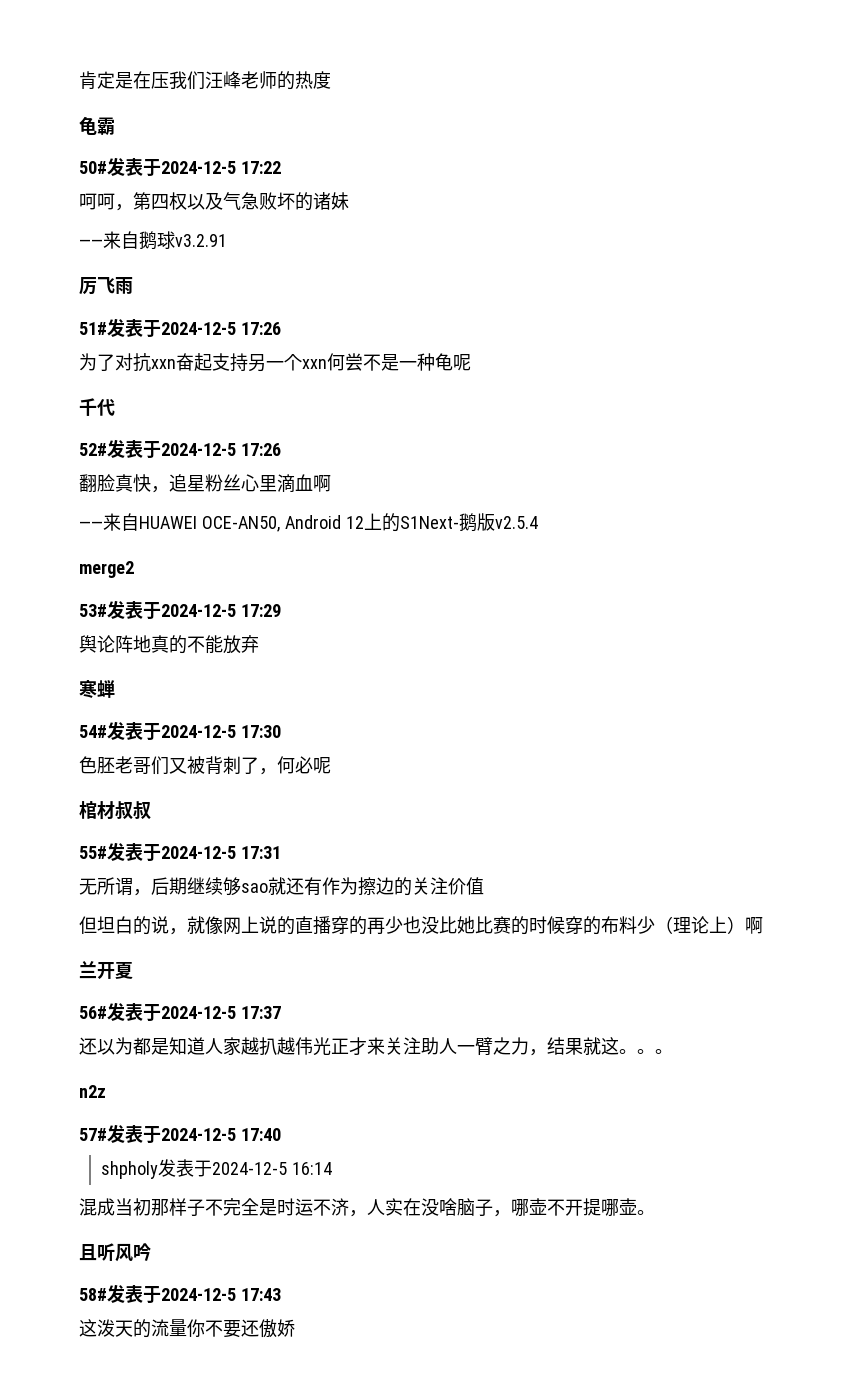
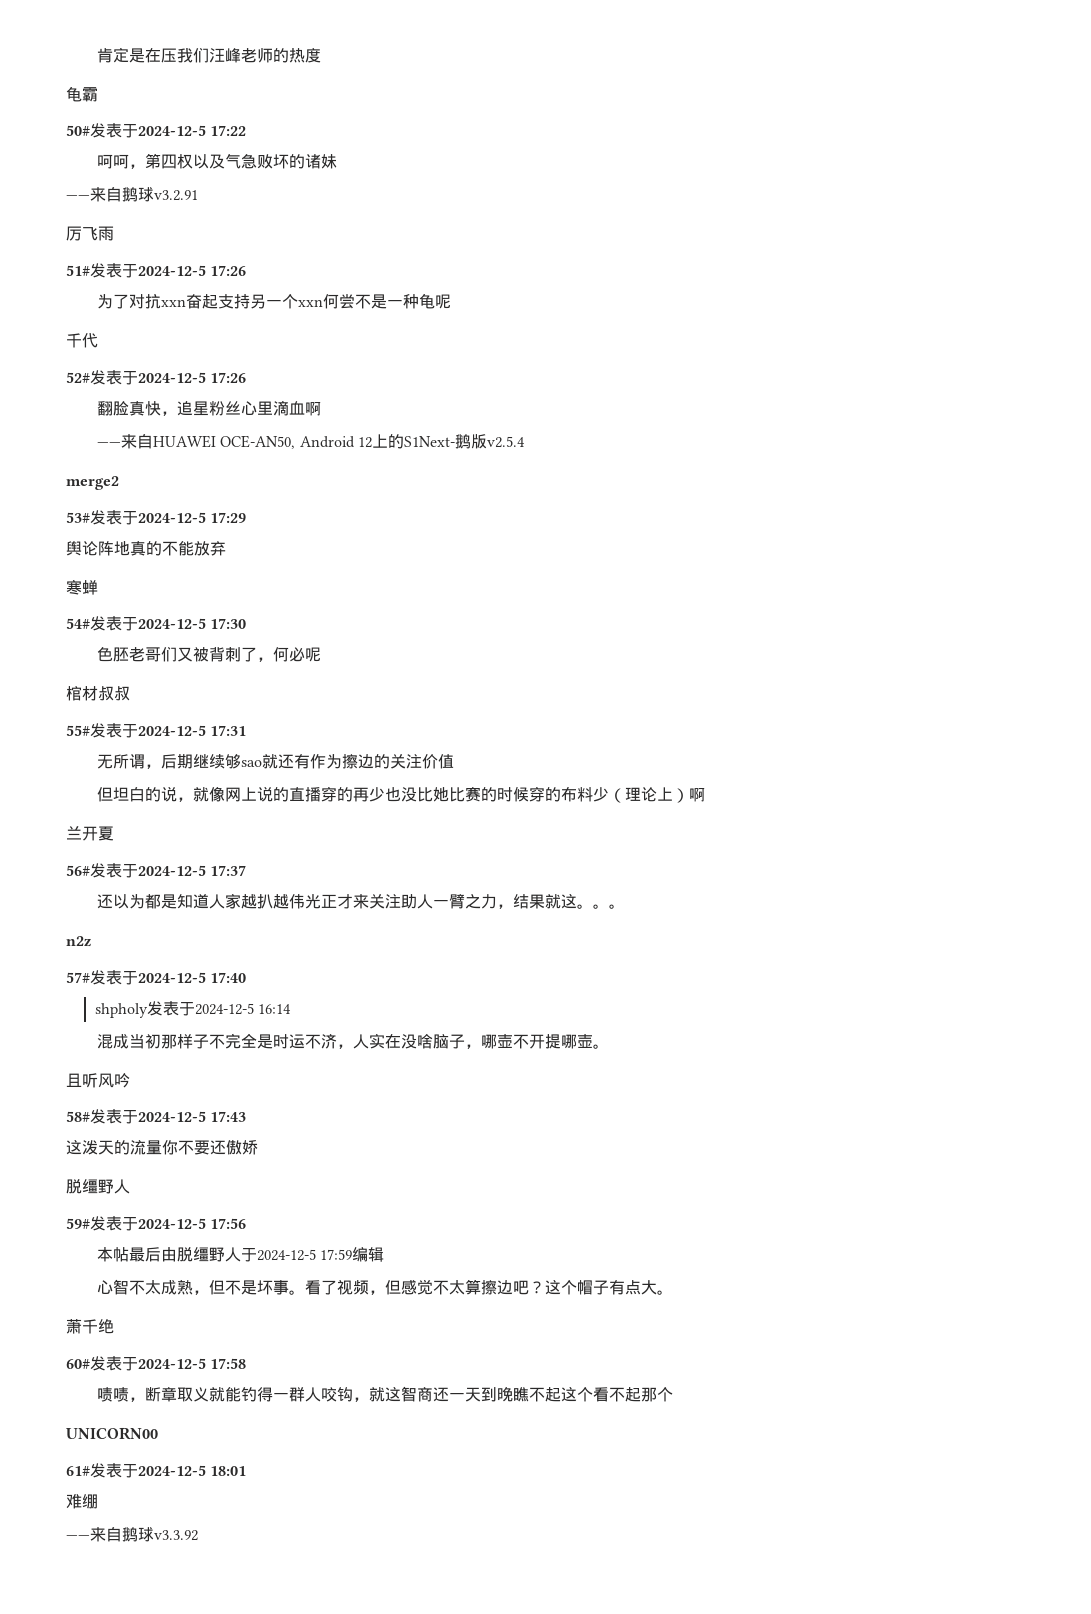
  这泼天的流量你不要还傲娇
+ 脱缰野人
+ 59#发表于2024-12-5 17:56
+ 本帖最后由脱缰野人于2024-12-5 17:59编辑
+ 心智不太成熟，但不是坏事。看了视频，但感觉不太算擦边吧？这个帽子有点大。
+ 萧千绝
+ 60#发表于2024-12-5 17:58
+ 啧啧，断章取义就能钓得一群人咬钩，就这智商还一天到晚瞧不起这个看不起那个
+ UNICORN00
+ 61#发表于2024-12-5 18:01
+ 难绷
+ ——来自鹅球v3.3.92

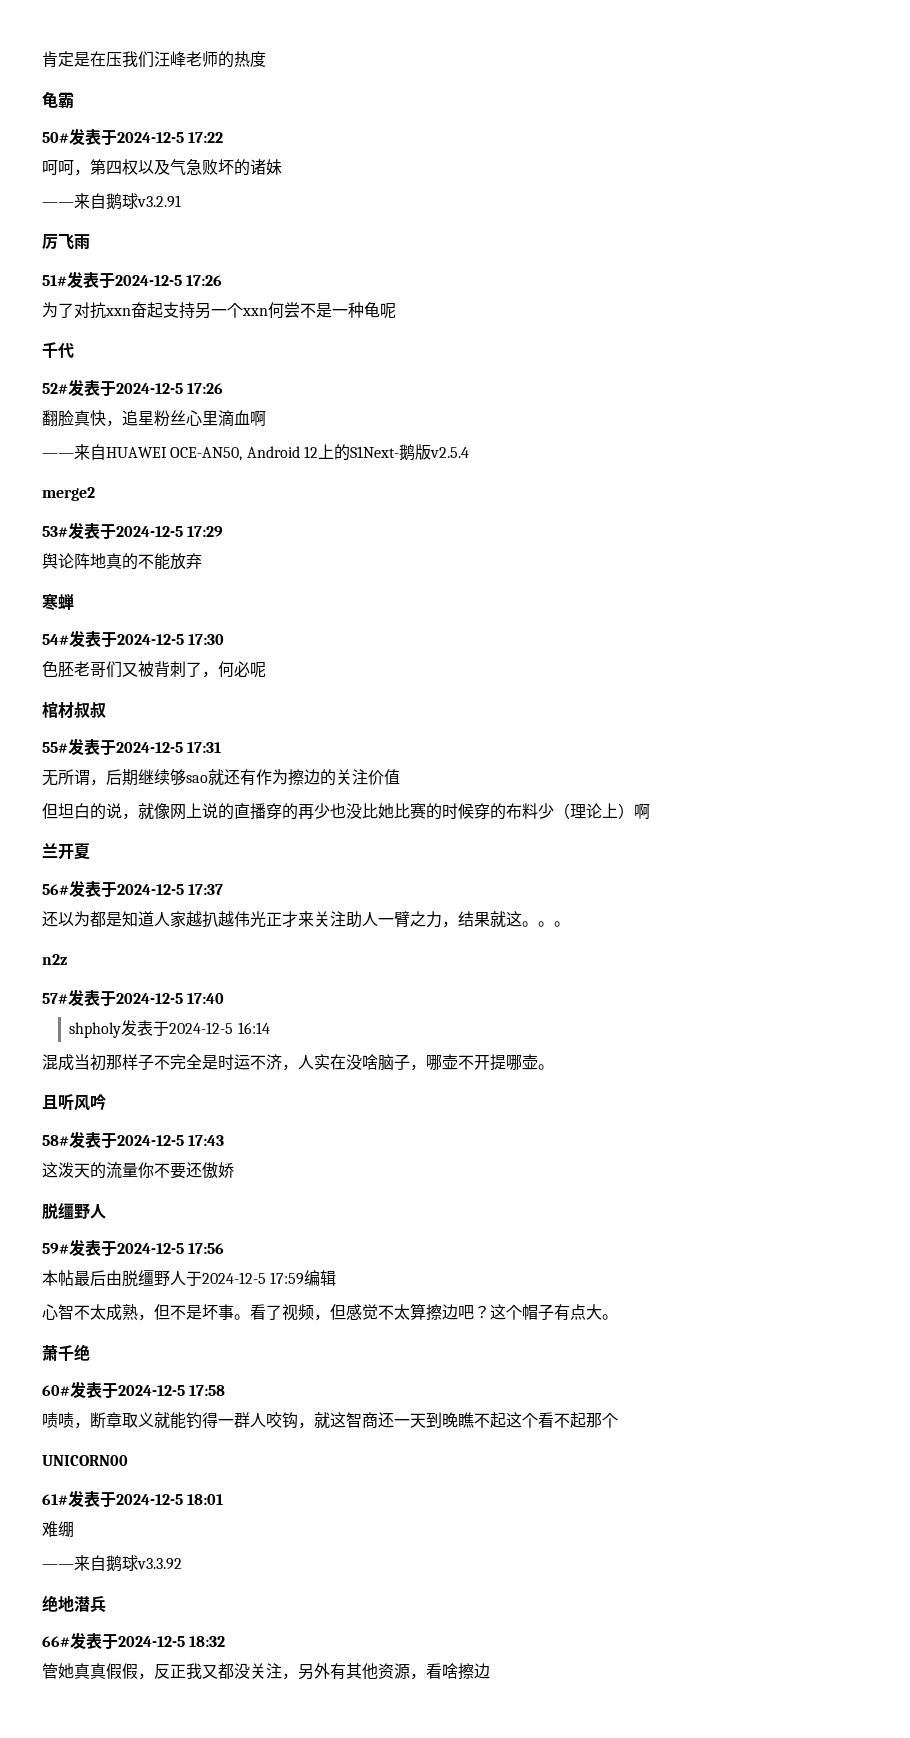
+ 绝地潜兵
+ 66#发表于2024-12-5 18:32
+ 管她真真假假，反正我又都没关注，另外有其他资源，看啥擦边

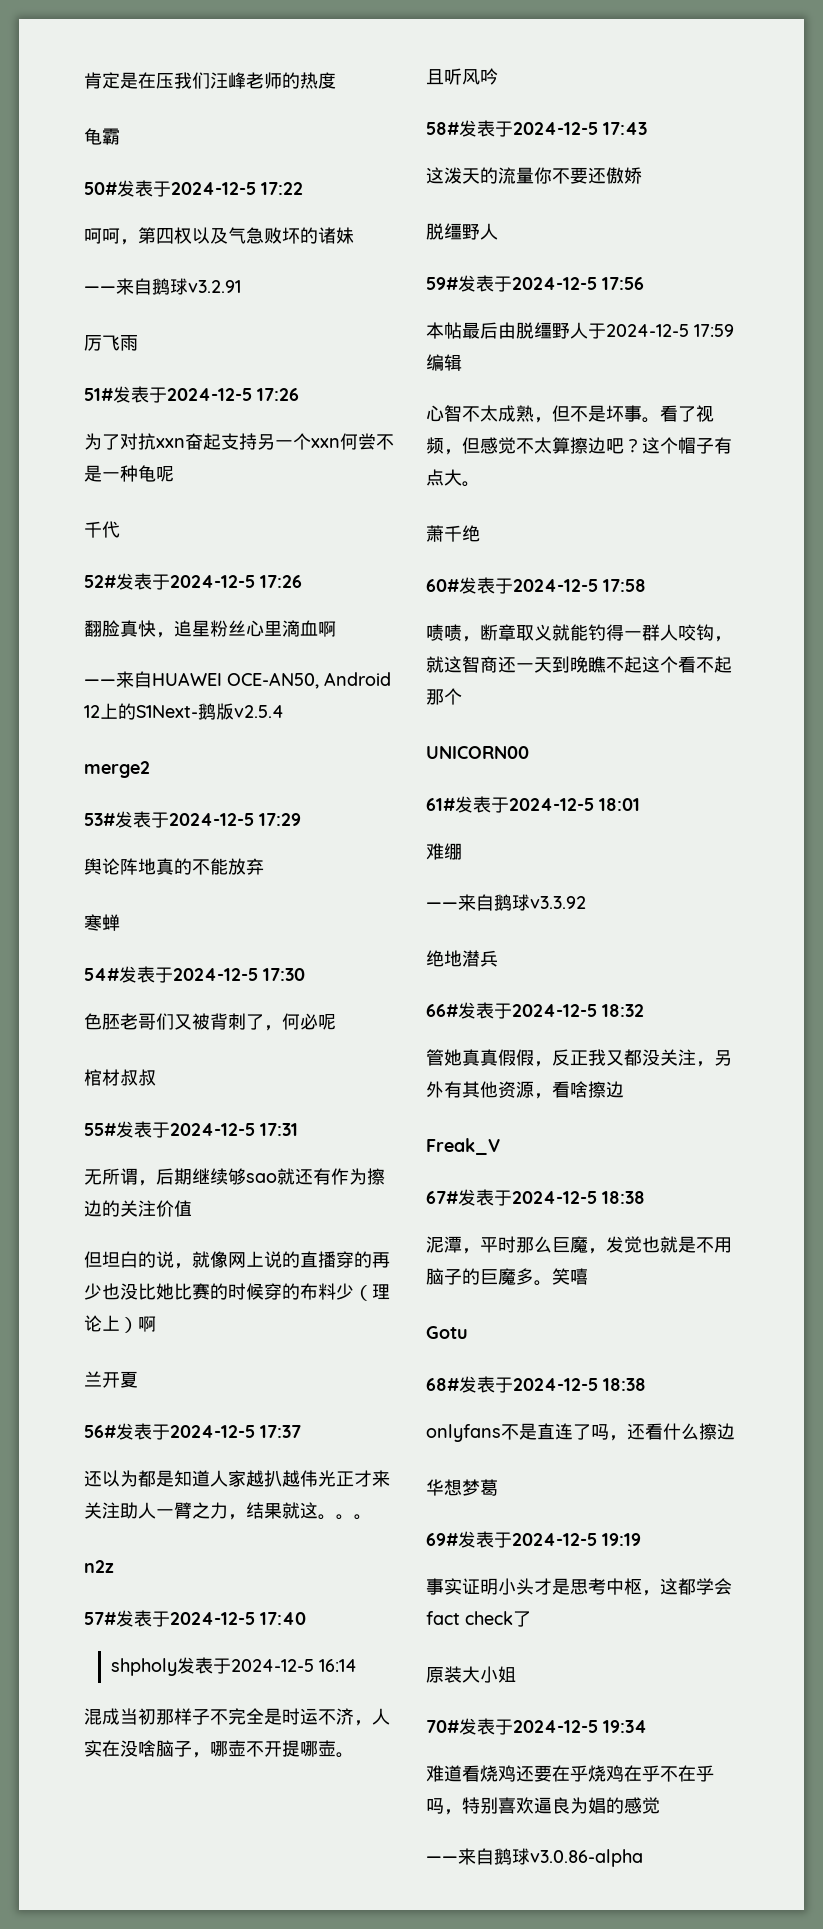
+ Freak_V
+ 67#发表于2024-12-5 18:38
+ 泥潭，平时那么巨魔，发觉也就是不用脑子的巨魔多。笑嘻
+ Gotu
+ 68#发表于2024-12-5 18:38
+ onlyfans不是直连了吗，还看什么擦边
+ 华想梦葛
+ 69#发表于2024-12-5 19:19
+ 事实证明小头才是思考中枢，这都学会fact check了
+ 原装大小姐
+ 70#发表于2024-12-5 19:34
+ 难道看烧鸡还要在乎烧鸡在乎不在乎吗，特别喜欢逼良为娼的感觉
+ ——来自鹅球v3.0.86-alpha

